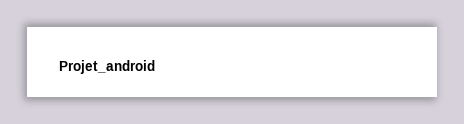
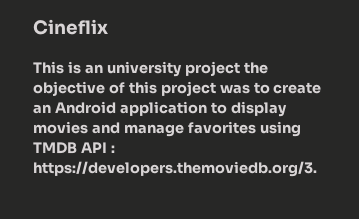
- Projet_android
+ Cineflix
+ This is an university project the objective of this project was to create an Android application to display movies and manage favorites using TMDB API : https://developers.themoviedb.org/3.

